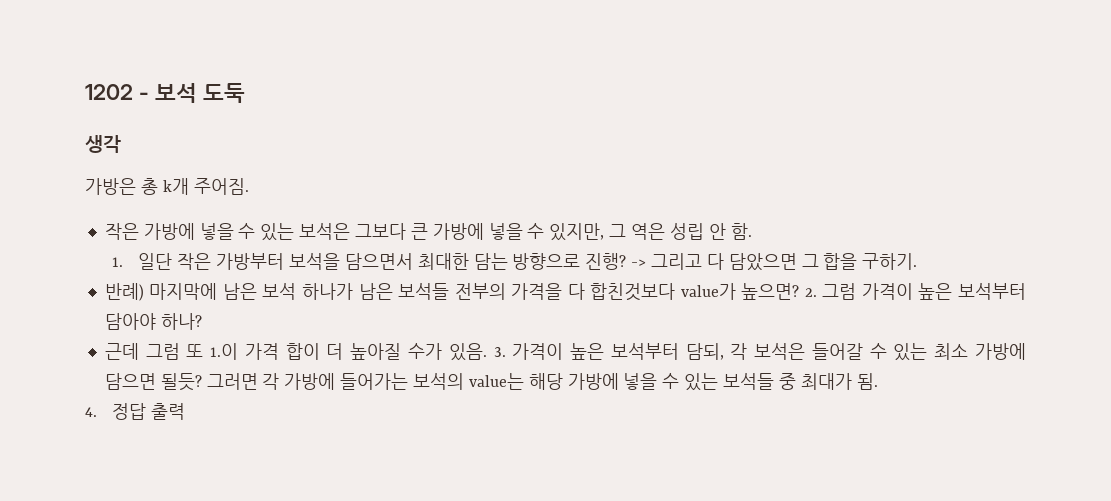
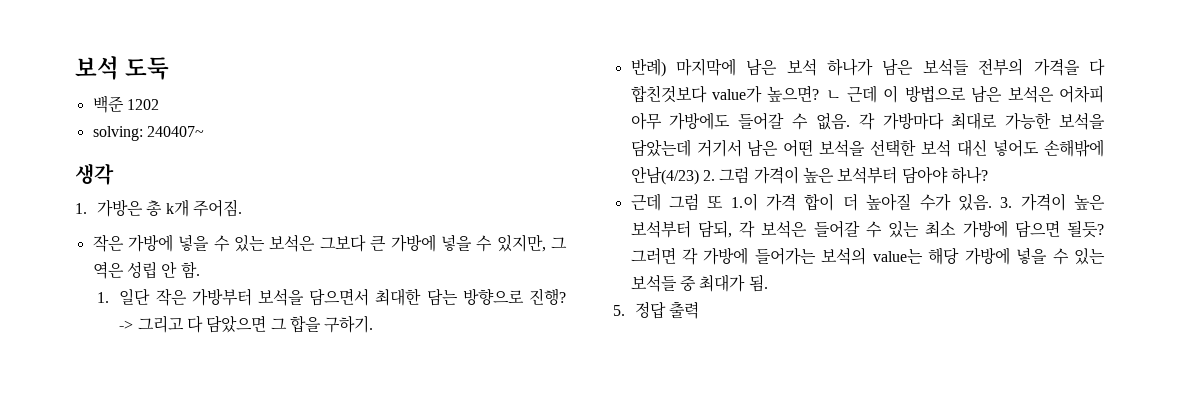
- 1202 - 보석 도둑
+ 보석 도둑
+ 백준 1202
+ solving: 240407~
- 가방은 총 k개 주어짐.
+ 1. 가방은 총 k개 주어짐.
- 2. 그럼 가격이 높은 보석부터 담아야 하나?
+ ㄴ 근데 이 방법으로 남은 보석은 어차피 아무 가방에도 들어갈 수 없음. 각 가방마다 최대로 가능한 보석을 담았는데 거기서 남은 어떤 보석을 선택한 보석 대신 넣어도 손해밖에 안남(4/23) 2. 그럼 가격이 높은 보석부터 담아야 하나?
- 4. 정답 출력
+ 5. 정답 출력

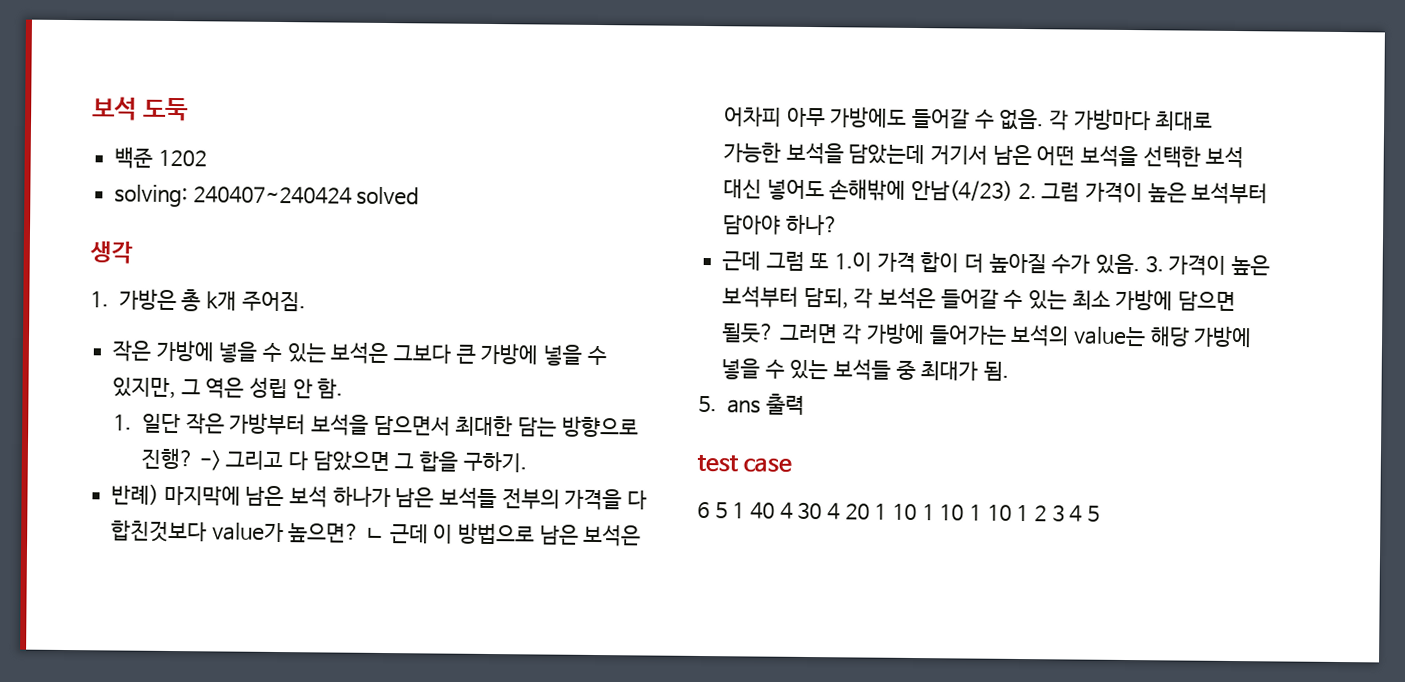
- solving: 240407~
+ solving: 240407~240424 solved
- 5. 정답 출력
+ 5. ans 출력
+ test case
+ 6 5 1 40 4 30 4 20 1 10 1 10 1 10 1 2 3 4 5

